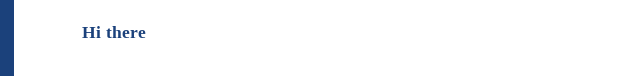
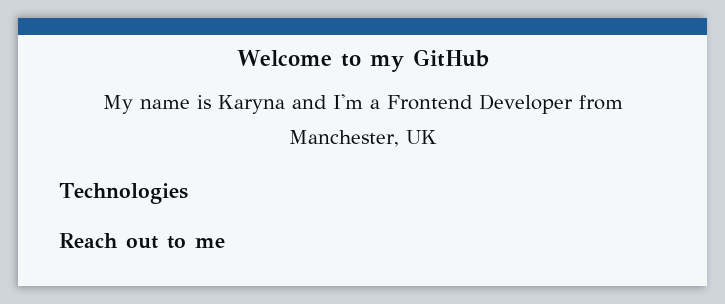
- Hi there
+ Welcome to my GitHub
+ My name is Karyna and I'm a Frontend Developer from Manchester, UK
+ Technologies
+ Reach out to me

